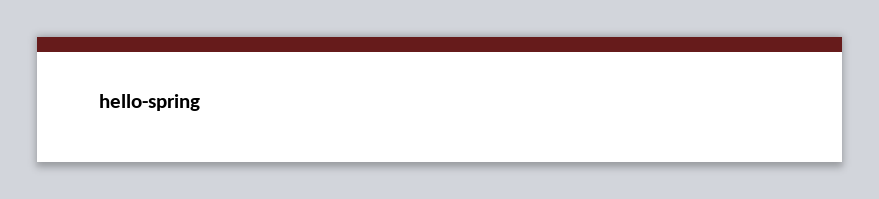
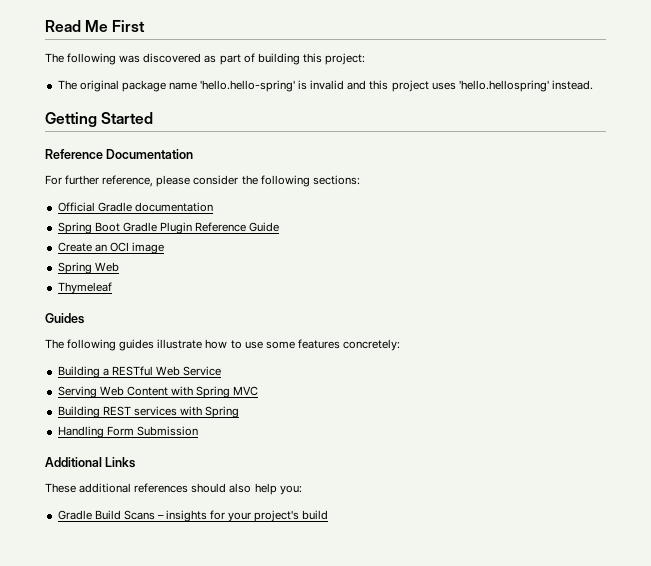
- hello-spring
+ Read Me First
+ The following was discovered as part of building this project:
+ The original package name 'hello.hello-spring' is invalid and this project uses 'hello.hellospring' instead.
+ Getting Started
+ Reference Documentation
+ For further reference, please consider the following sections:
+ Official Gradle documentation
+ Spring Boot Gradle Plugin Reference Guide
+ Create an OCI image
+ Spring Web
+ Thymeleaf
+ Guides
+ The following guides illustrate how to use some features concretely:
+ Building a RESTful Web Service
+ Serving Web Content with Spring MVC
+ Building REST services with Spring
+ Handling Form Submission
+ Additional Links
+ These additional references should also help you:
+ Gradle Build Scans – insights for your project's build

